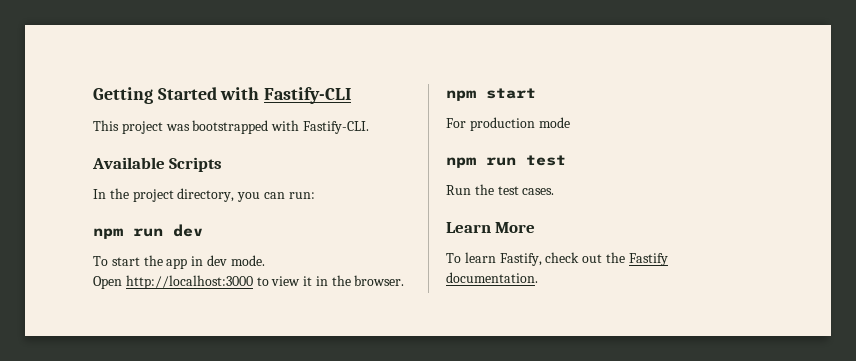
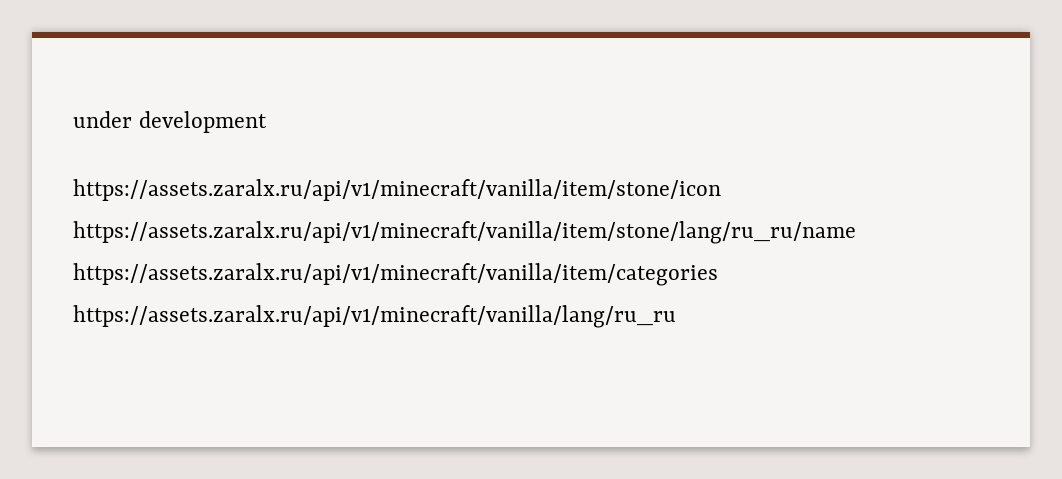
- Getting Started with Fastify-CLI
- This project was bootstrapped with Fastify-CLI.
- Available Scripts
- In the project directory, you can run:
- npm run dev
- To start the app in dev mode.
- Open http://localhost:3000 to view it in the browser.
- npm start
- For production mode
- npm run test
- Run the test cases.
- Learn More
- To learn Fastify, check out the Fastify documentation.
+ under development
+ https://assets.zaralx.ru/api/v1/minecraft/vanilla/item/stone/icon https://assets.zaralx.ru/api/v1/minecraft/vanilla/item/stone/lang/ru_ru/name https://assets.zaralx.ru/api/v1/minecraft/vanilla/item/categories https://assets.zaralx.ru/api/v1/minecraft/vanilla/lang/ru_ru

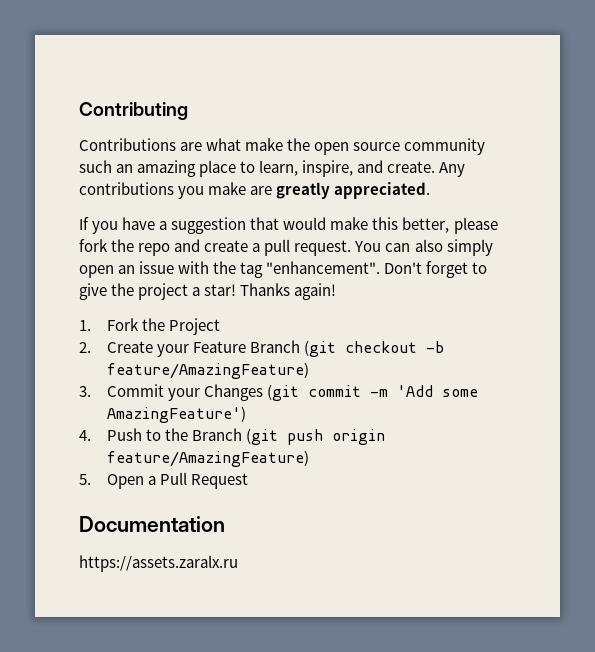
- under development
- https://assets.zaralx.ru/api/v1/minecraft/vanilla/item/stone/icon https://assets.zaralx.ru/api/v1/minecraft/vanilla/item/stone/lang/ru_ru/name https://assets.zaralx.ru/api/v1/minecraft/vanilla/item/categories https://assets.zaralx.ru/api/v1/minecraft/vanilla/lang/ru_ru
+ Contributing
+ Contributions are what make the open source community such an amazing place to learn, inspire, and create. Any contributions you make are greatly appreciated.
+ If you have a suggestion that would make this better, please fork the repo and create a pull request. You can also simply open an issue with the tag "enhancement". Don't forget to give the project a star! Thanks again!
+ 1. Fork the Project
+ 2. Create your Feature Branch (git checkout -b feature/AmazingFeature)
+ 3. Commit your Changes (git commit -m 'Add some AmazingFeature')
+ 4. Push to the Branch (git push origin feature/AmazingFeature)
+ 5. Open a Pull Request
+ Documentation
+ https://assets.zaralx.ru

